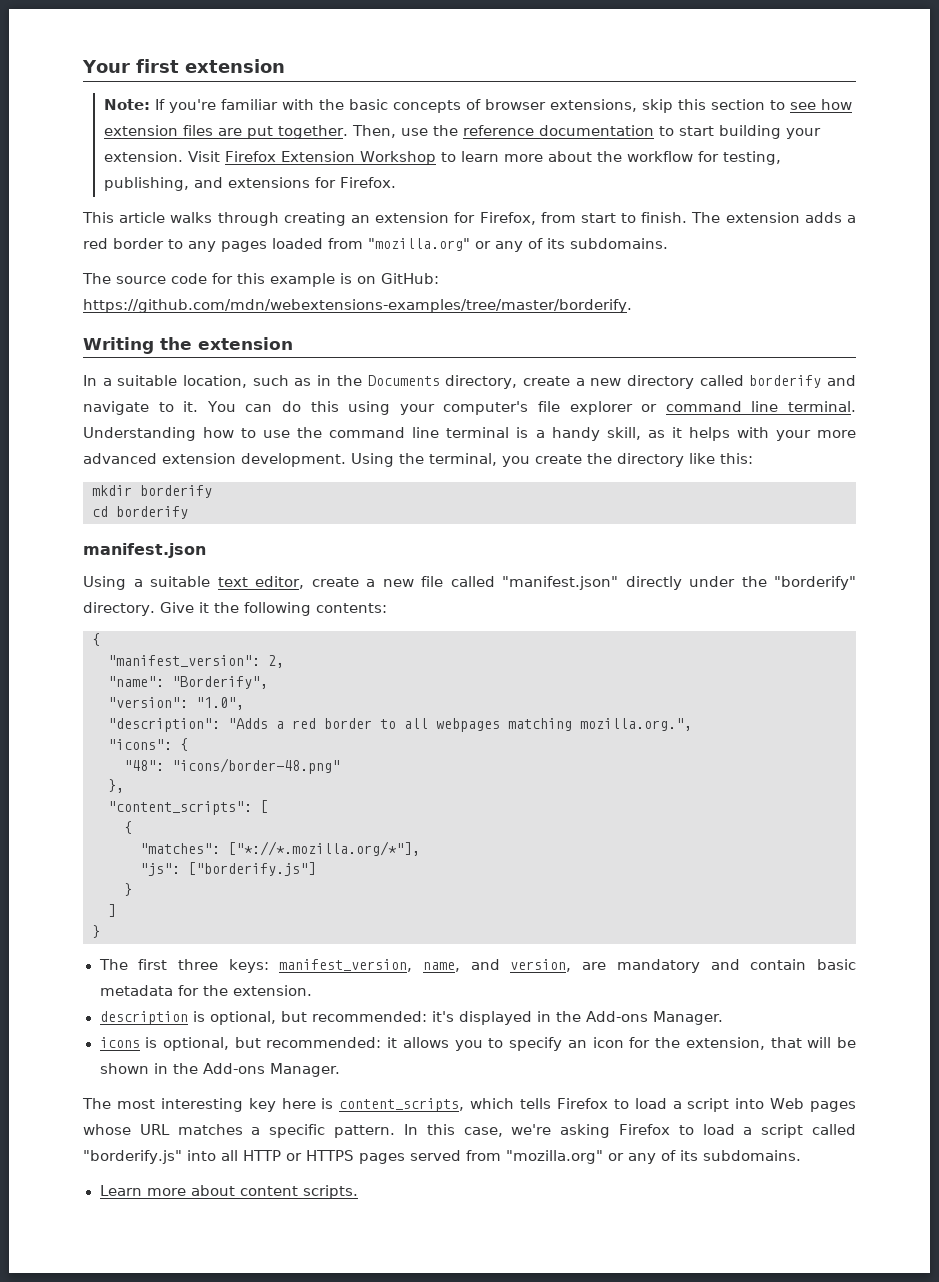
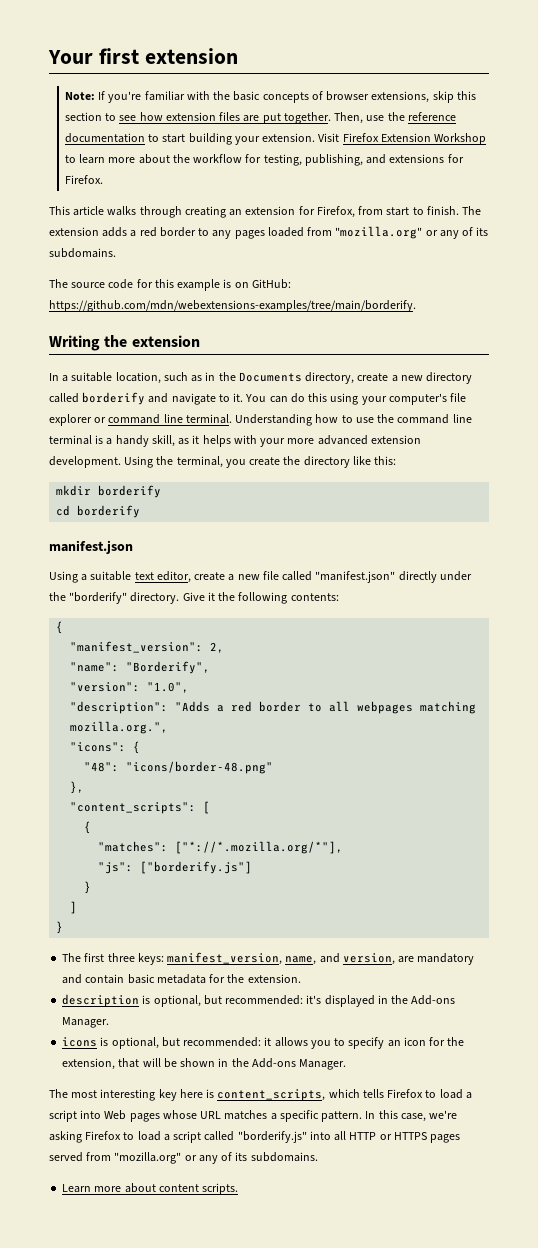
- The source code for this example is on GitHub: https://github.com/mdn/webextensions-examples/tree/master/borderify.
+ The source code for this example is on GitHub: https://github.com/mdn/webextensions-examples/tree/main/borderify.

